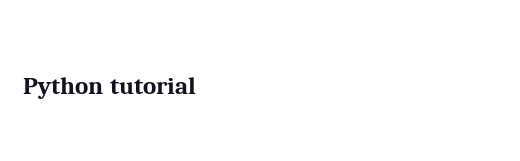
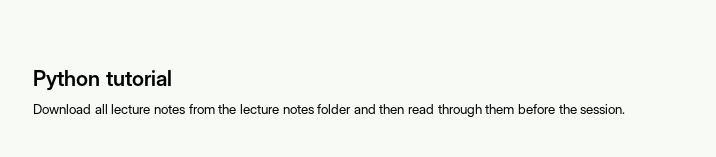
+ Download all lecture notes from the lecture notes folder and then read through them before the session.

